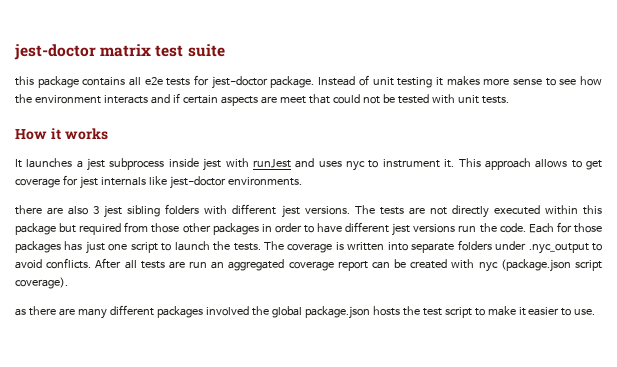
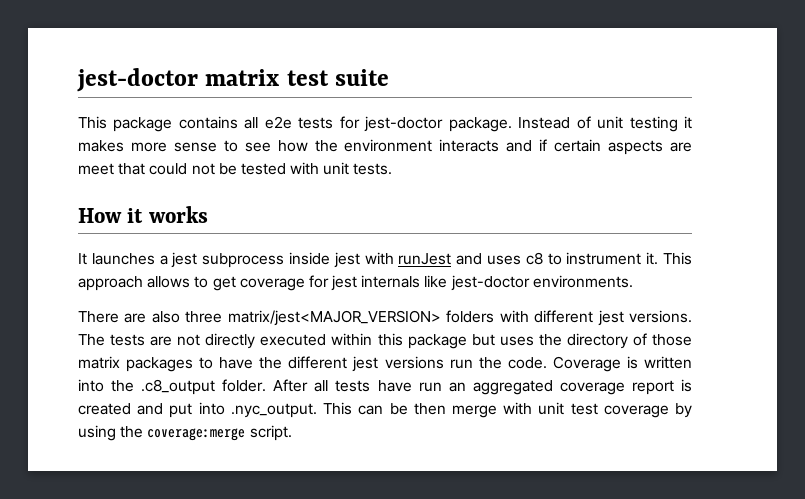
- this package contains all e2e tests for jest-doctor package.
+ This package contains all e2e tests for jest-doctor package.
- It launches a jest subprocess inside jest with runJest and uses nyc to instrument it.
+ It launches a jest subprocess inside jest with runJest and uses c8 to instrument it.
- there are also 3 jest sibling folders with different jest versions.
+ There are also three matrix/jest<MAJOR_VERSION> folders with different jest versions.
- The tests are not directly executed within this package but required from those other packages in order to have different jest versions run the code.
+ The tests are not directly executed within this package but uses the directory of those matrix packages to have the different jest versions run the code.
- Each for those packages has just one script to launch the tests. The coverage is written into separate folders under .nyc_output to avoid conflicts.
+ Coverage is written into the .c8_output folder.
- After all tests are run an aggregated coverage report can be created with nyc (package.json script coverage).
- as there are many different packages involved the global package.json hosts the test script to make it easier to use.
+ After all tests have run an aggregated coverage report is created and put into .nyc_output. This can be then merge with unit test coverage by using the coverage:merge script.

